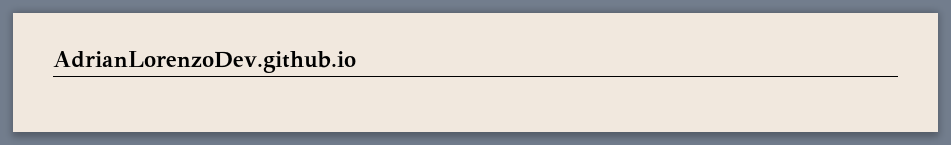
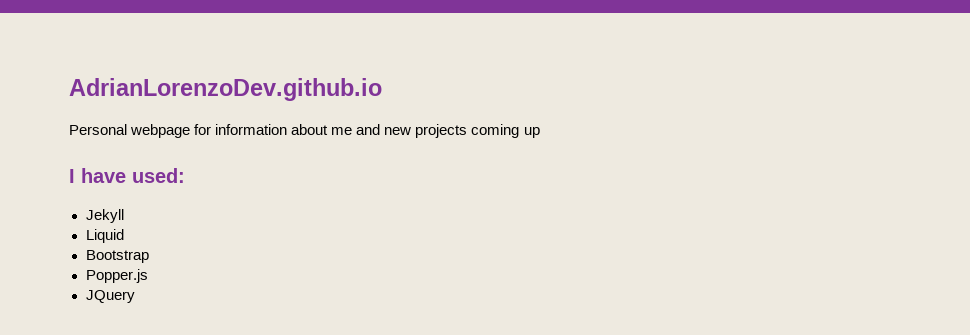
+ Personal webpage for information about me and new projects coming up
+ I have used:
+ Jekyll
+ Liquid
+ Bootstrap
+ Popper.js
+ JQuery

